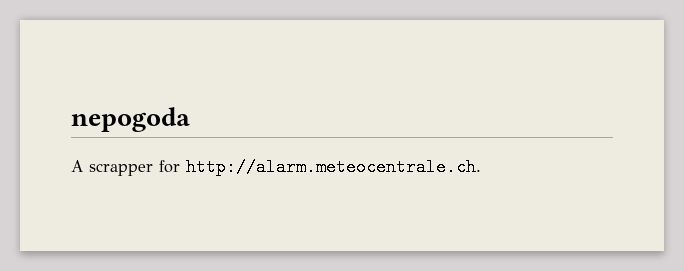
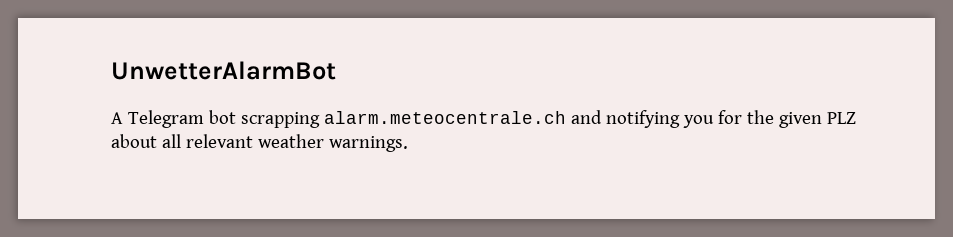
- nepogoda
+ UnwetterAlarmBot
- A scrapper for http://alarm.meteocentrale.ch.
+ A Telegram bot scrapping alarm.meteocentrale.ch and notifying you for the given PLZ about all relevant weather warnings.

